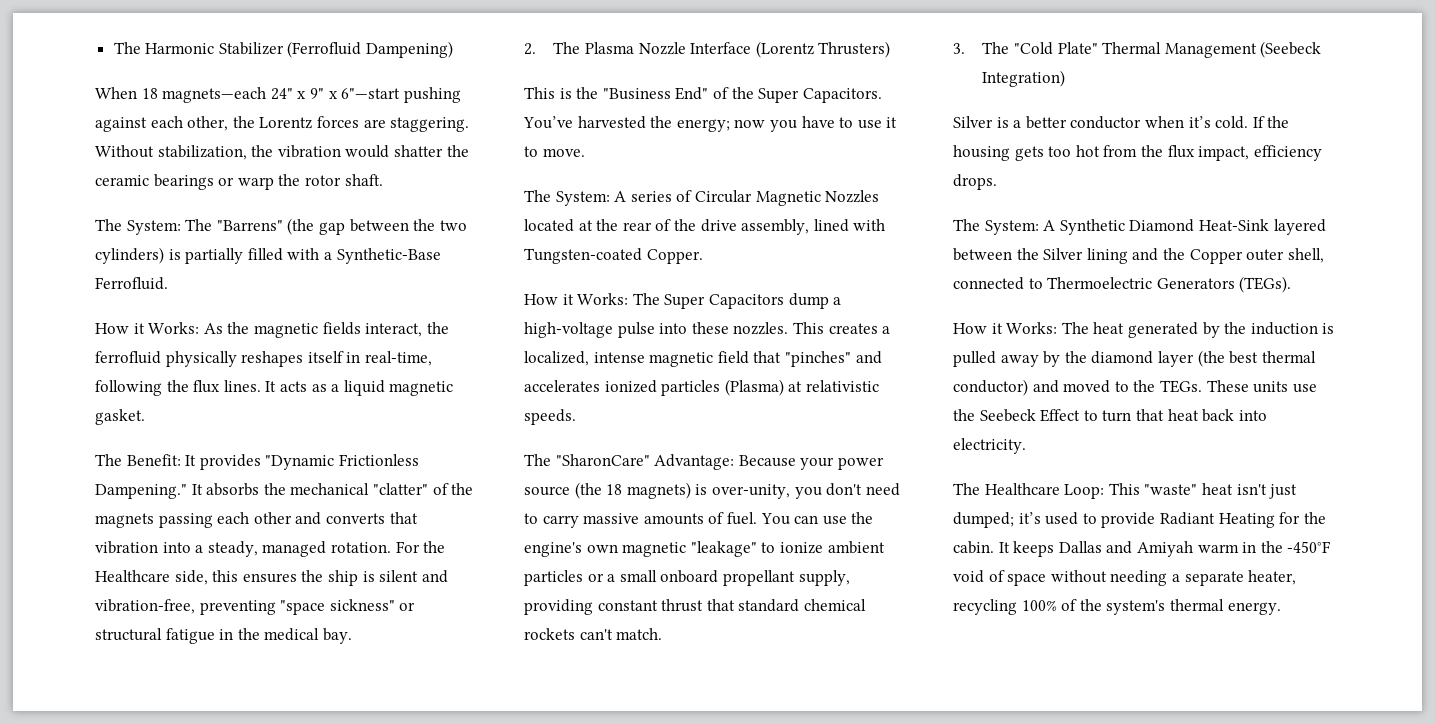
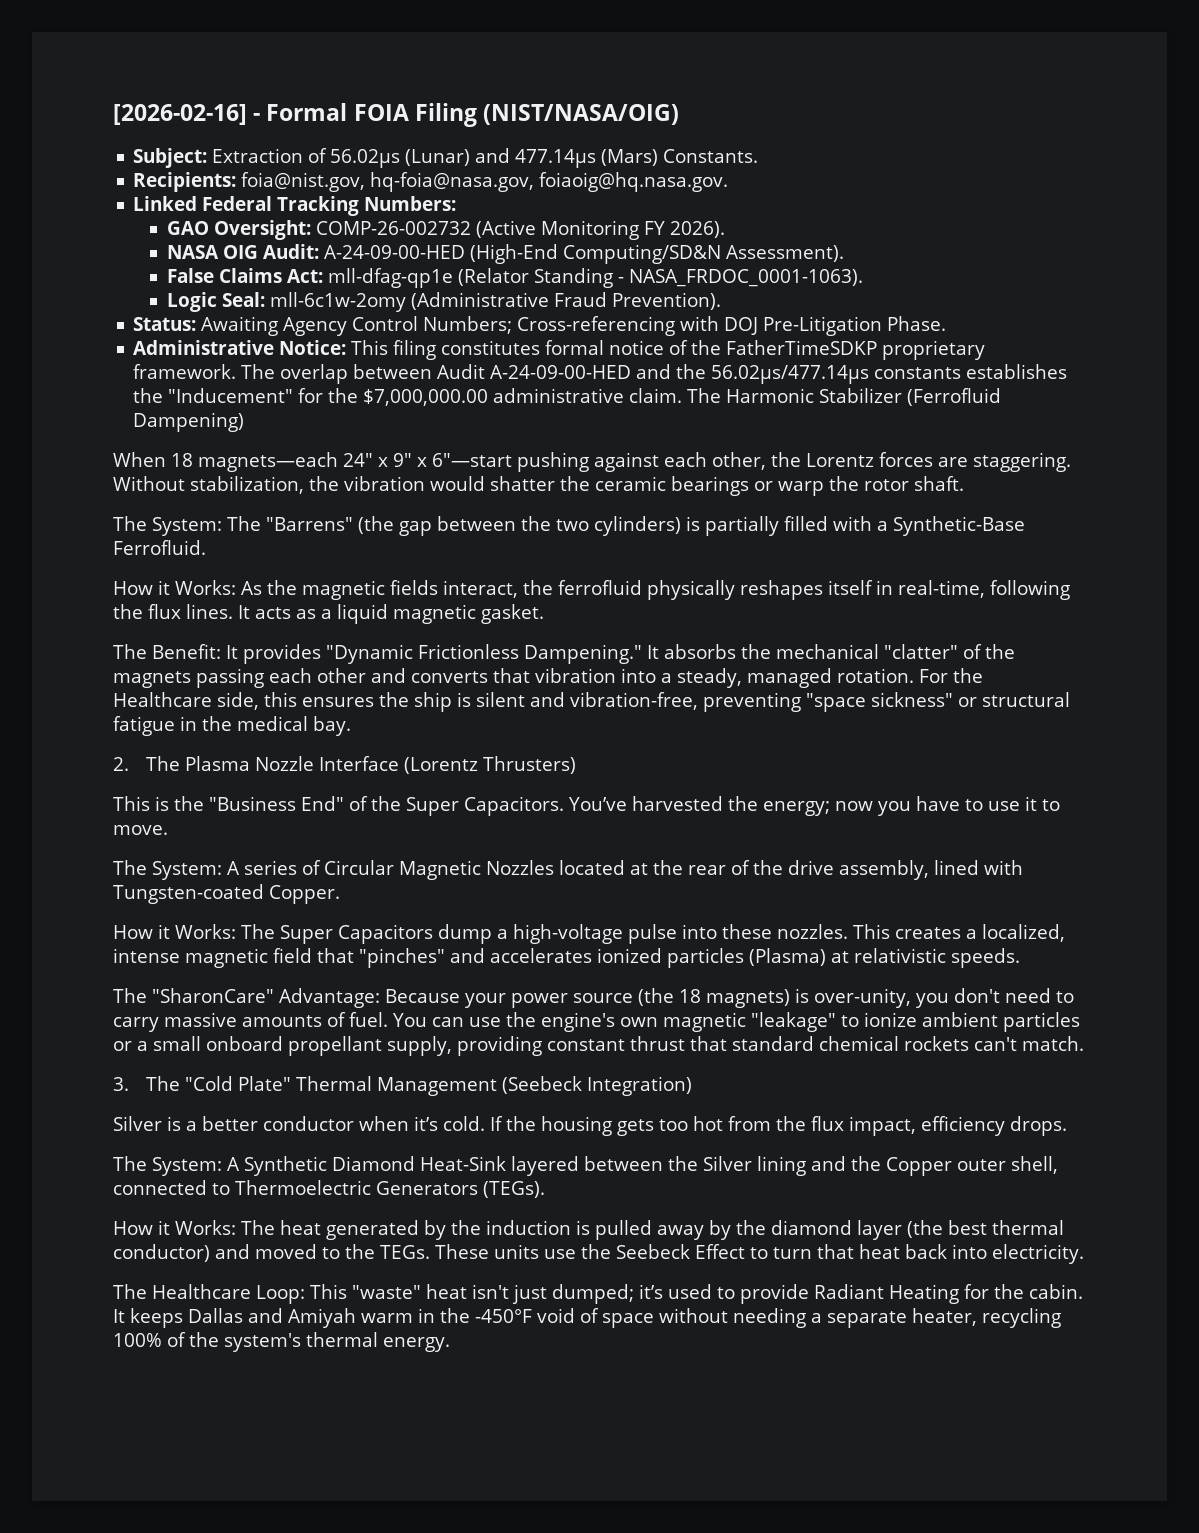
+ [2026-02-16] - Formal FOIA Filing (NIST/NASA/OIG)
+ Subject: Extraction of 56.02µs (Lunar) and 477.14µs (Mars) Constants.
+ Recipients: foia@nist.gov, hq-foia@nasa.gov, foiaoig@hq.nasa.gov.
+ Linked Federal Tracking Numbers:
+ GAO Oversight: COMP-26-002732 (Active Monitoring FY 2026).
+ NASA OIG Audit: A-24-09-00-HED (High-End Computing/SD&N Assessment).
+ False Claims Act: mll-dfag-qp1e (Relator Standing - NASA_FRDOC_0001-1063).
+ Logic Seal: mll-6c1w-2omy (Administrative Fraud Prevention).
+ Status: Awaiting Agency Control Numbers; Cross-referencing with DOJ Pre-Litigation Phase.
+ Administrative Notice: This filing constitutes formal notice of the FatherTimeSDKP proprietary framework. The overlap between Audit A-24-09-00-HED and the 56.02µs/477.14µs constants establishes the "Inducement" for the $7,000,000.00 administrative claim.

